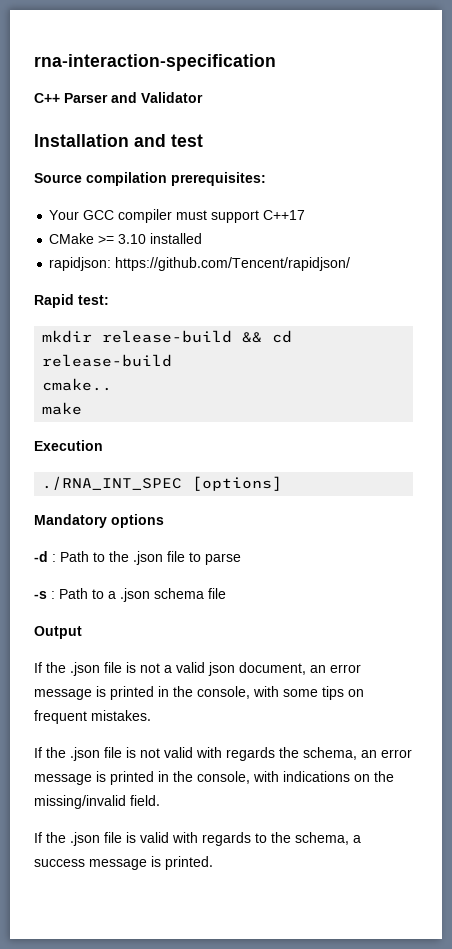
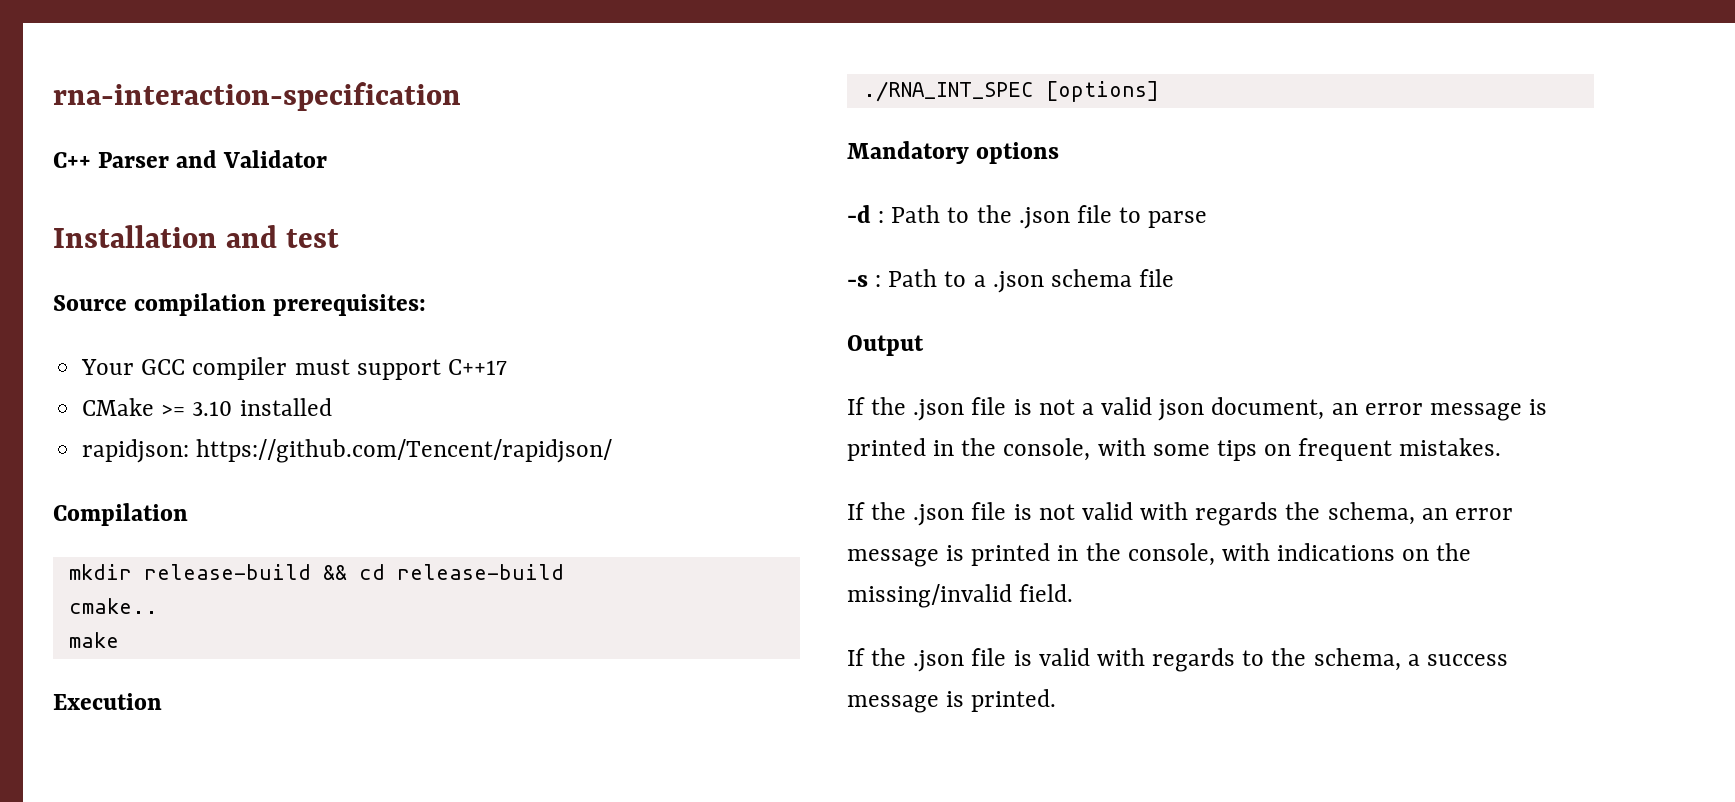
- Rapid test:
+ Compilation

